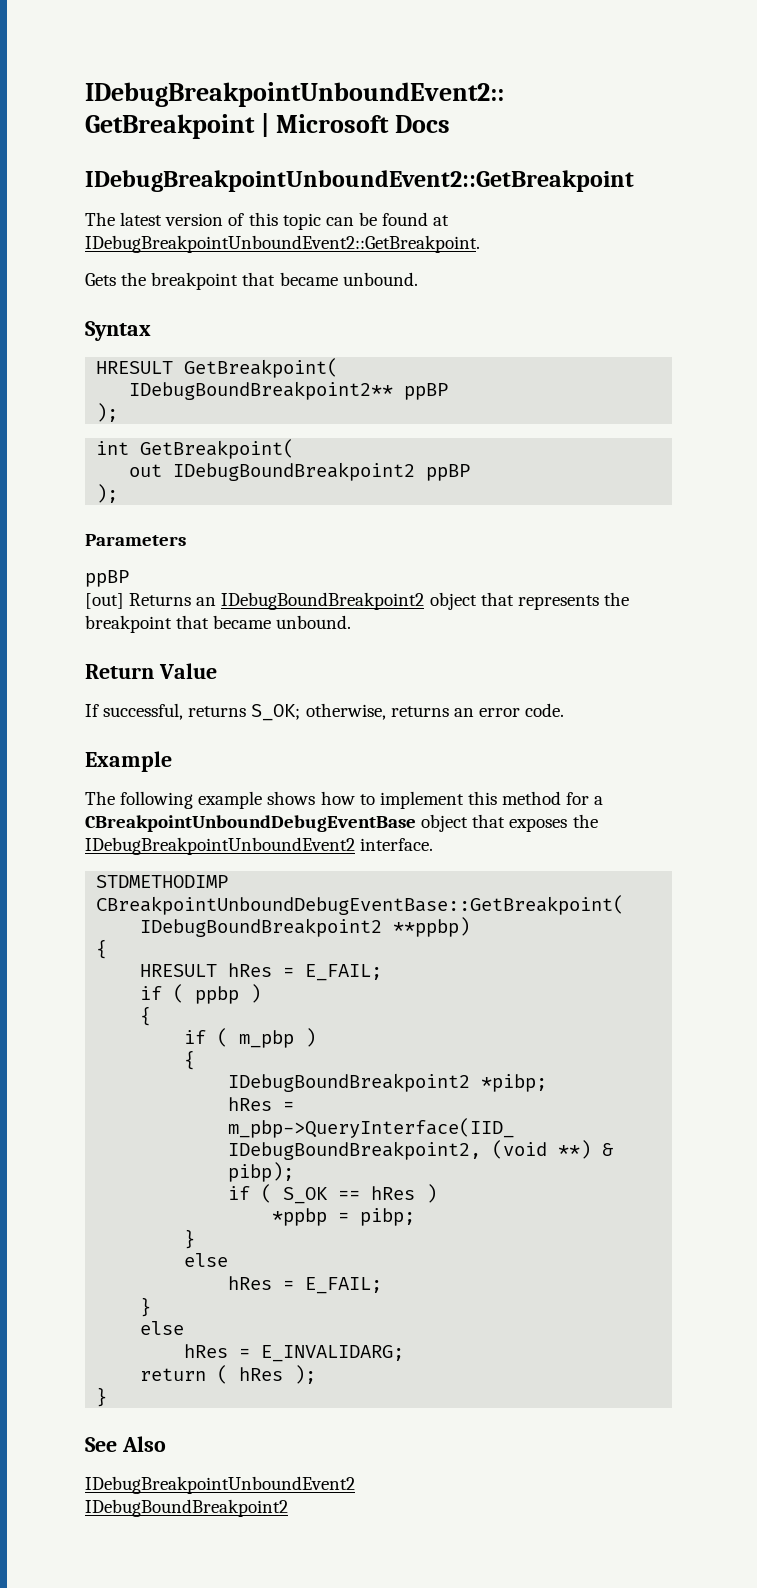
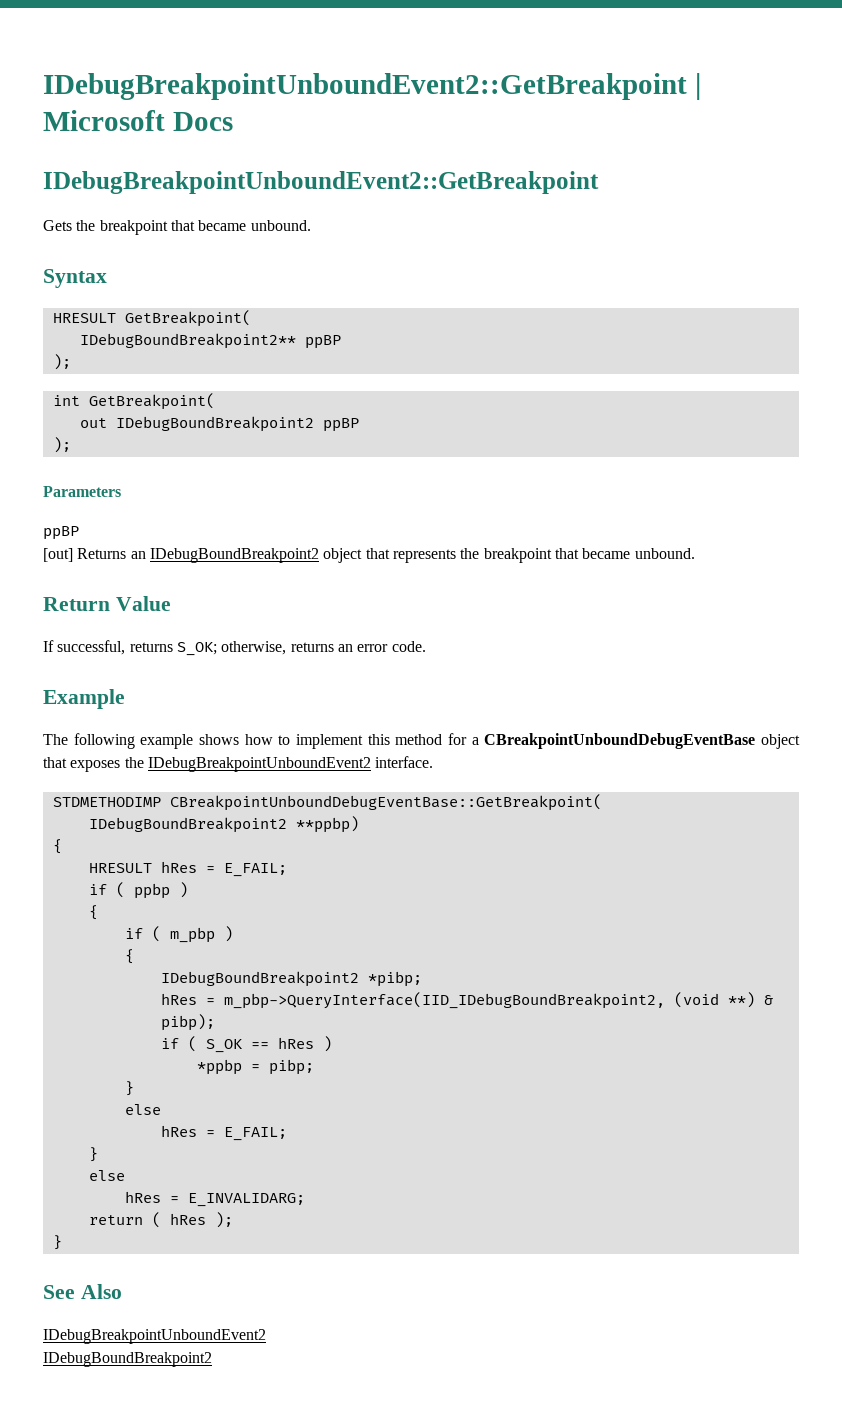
- The latest version of this topic can be found at IDebugBreakpointUnboundEvent2::GetBreakpoint.

